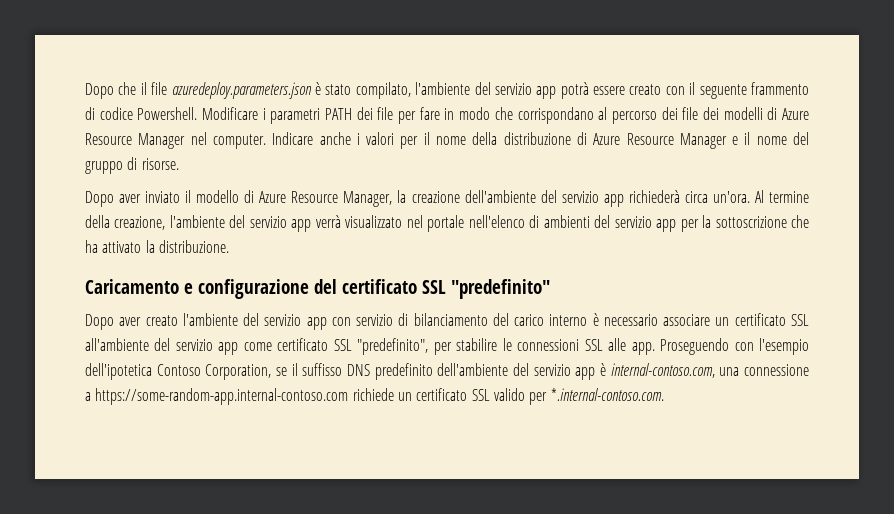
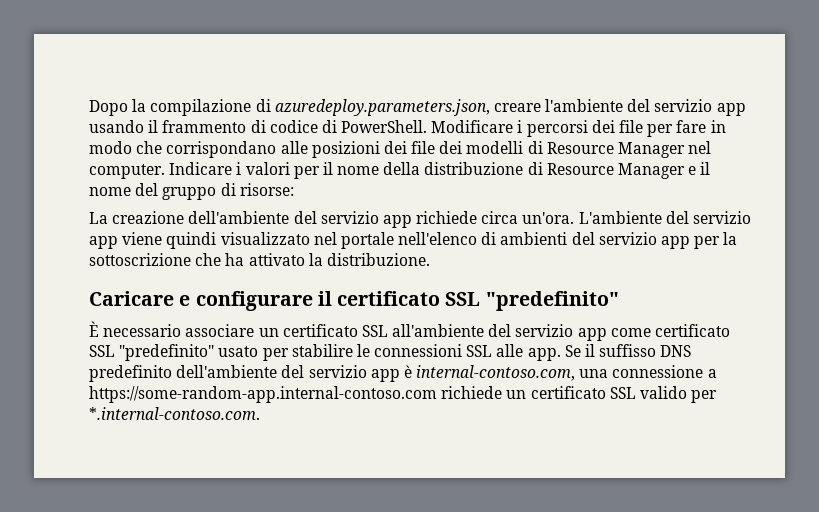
- Dopo che il file azuredeploy.parameters.json è stato compilato, l'ambiente del servizio app potrà essere creato con il seguente frammento di codice Powershell. Modificare i parametri PATH dei file per fare in modo che corrispondano al percorso dei file dei modelli di Azure Resource Manager nel computer.
+ Dopo la compilazione di azuredeploy.parameters.json, creare l'ambiente del servizio app usando il frammento di codice di PowerShell. Modificare i percorsi dei file per fare in modo che corrispondano alle posizioni dei file dei modelli di Resource Manager nel computer.
- Indicare anche i valori per il nome della distribuzione di Azure Resource Manager e il nome del gruppo di risorse.
- Dopo aver inviato il modello di Azure Resource Manager, la creazione dell'ambiente del servizio app richiederà circa un'ora.
+ Indicare i valori per il nome della distribuzione di Resource Manager e il nome del gruppo di risorse:
+ La creazione dell'ambiente del servizio app richiede circa un'ora.
- Al termine della creazione, l'ambiente del servizio app verrà visualizzato nel portale nell'elenco di ambienti del servizio app per la sottoscrizione che ha attivato la distribuzione.
+ L'ambiente del servizio app viene quindi visualizzato nel portale nell'elenco di ambienti del servizio app per la sottoscrizione che ha attivato la distribuzione.
- Caricamento e configurazione del certificato SSL "predefinito"
+ Caricare e configurare il certificato SSL "predefinito"
- Dopo aver creato l'ambiente del servizio app con servizio di bilanciamento del carico interno è necessario associare un certificato SSL all'ambiente del servizio app come certificato SSL "predefinito", per stabilire le connessioni SSL alle app.
+ È necessario associare un certificato SSL all'ambiente del servizio app come certificato SSL "predefinito" usato per stabilire le connessioni SSL alle app.
- Proseguendo con l'esempio dell'ipotetica Contoso Corporation, se il suffisso DNS predefinito dell'ambiente del servizio app è internal-contoso.com, una connessione a https://some-random-app.internal-contoso.com richiede un certificato SSL valido per *.internal-contoso.com.
+ Se il suffisso DNS predefinito dell'ambiente del servizio app è internal-contoso.com, una connessione a https://some-random-app.internal-contoso.com richiede un certificato SSL valido per *.internal-contoso.com.

